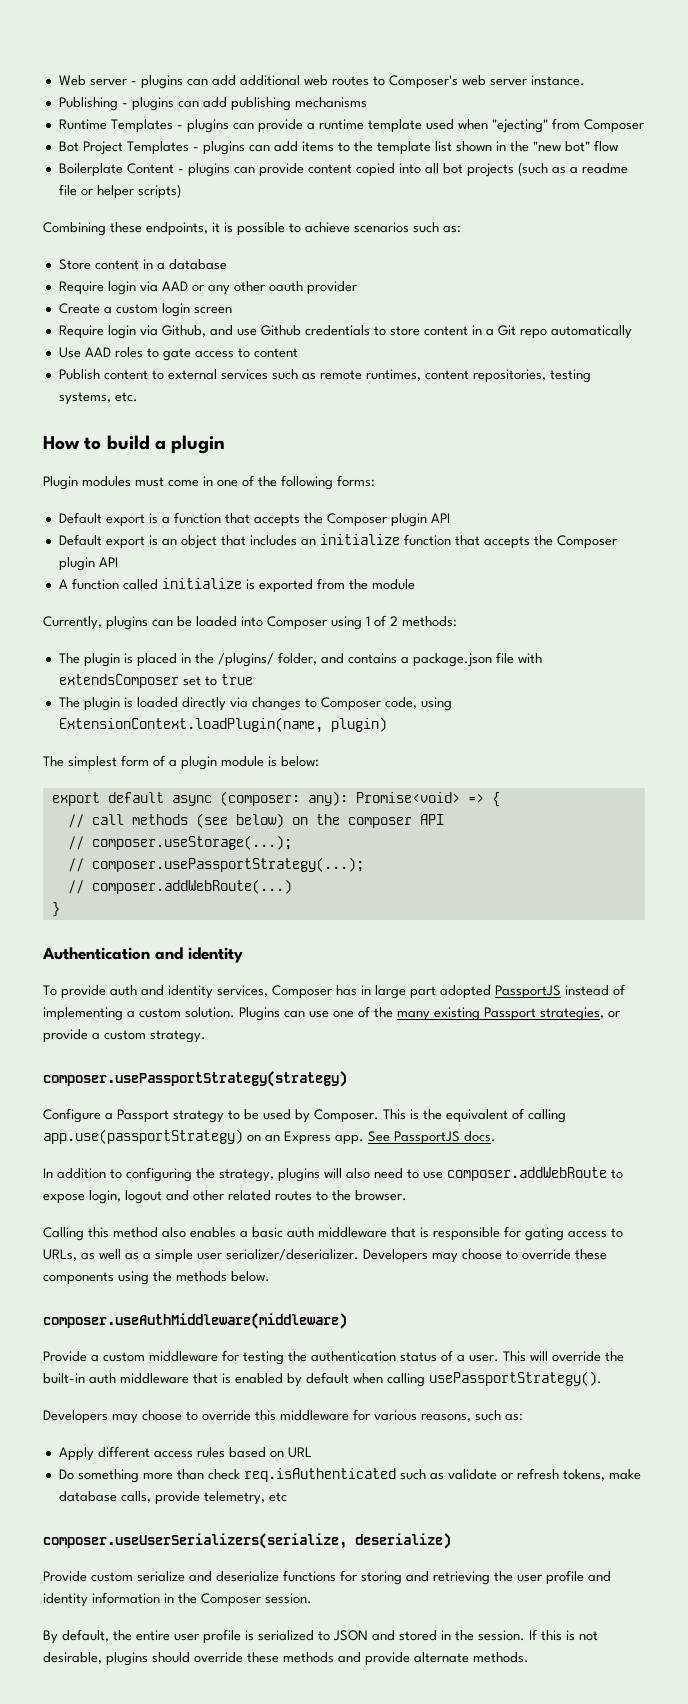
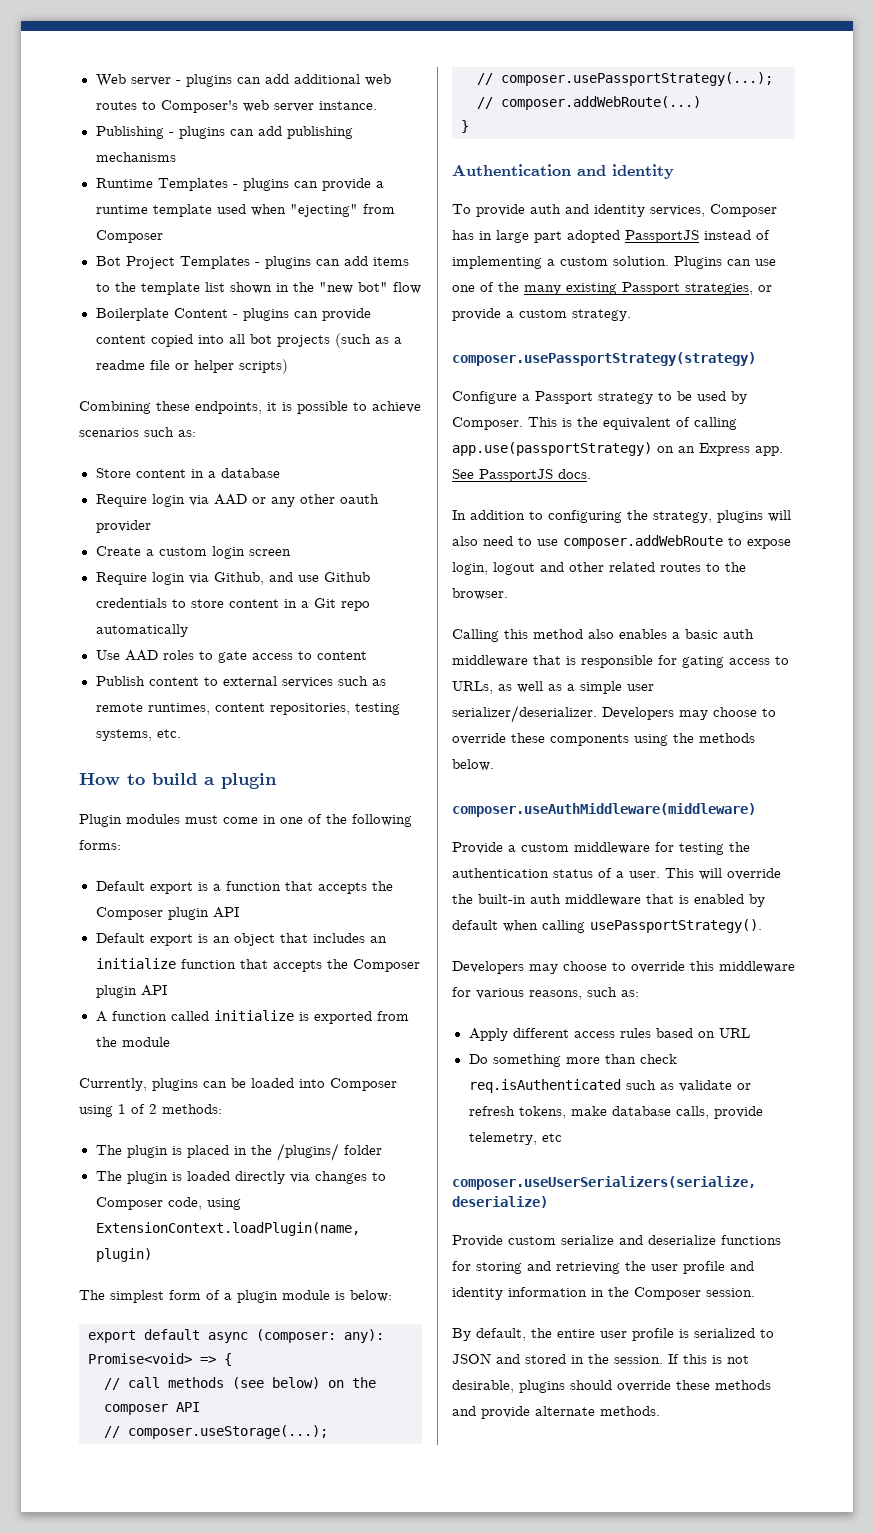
- The plugin is placed in the /plugins/ folder, and contains a package.json file with extendsComposer set to true
+ The plugin is placed in the /plugins/ folder

